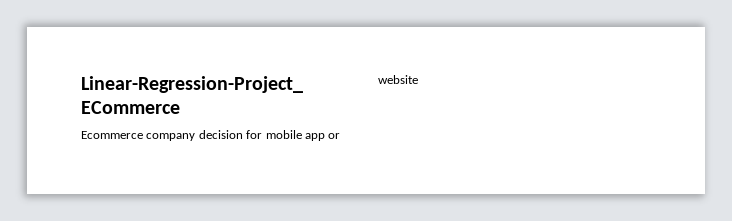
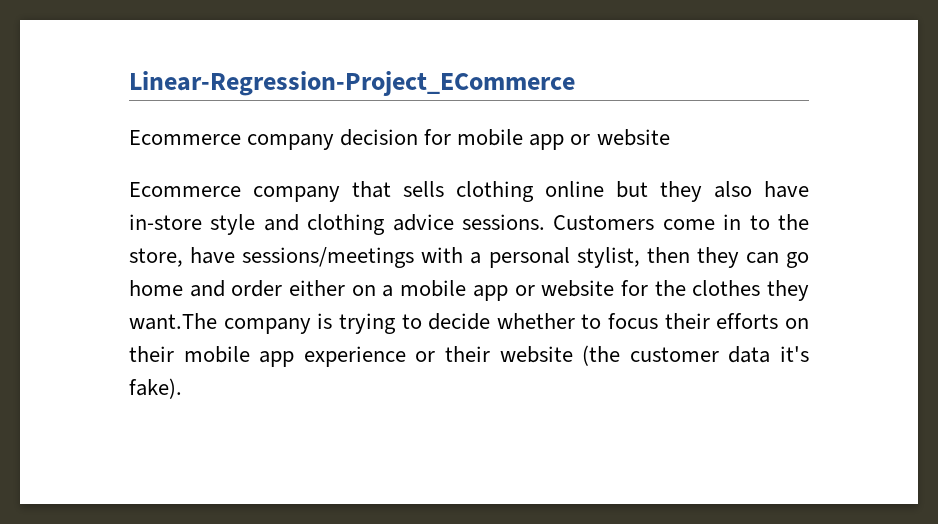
+ Ecommerce company that sells clothing online but they also have in-store style and clothing advice sessions. Customers come in to the store, have sessions/meetings with a personal stylist, then they can go home and order either on a mobile app or website for the clothes they want.The company is trying to decide whether to focus their efforts on their mobile app experience or their website (the customer data it's fake).

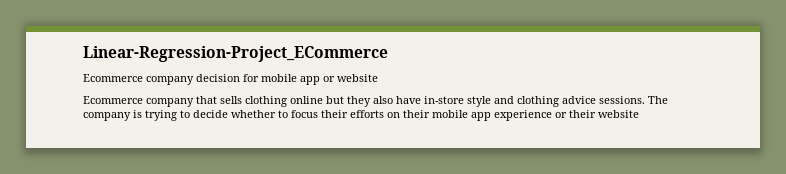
- Customers come in to the store, have sessions/meetings with a personal stylist, then they can go home and order either on a mobile app or website for the clothes they want.The company is trying to decide whether to focus their efforts on their mobile app experience or their website (the customer data it's fake).
+ The company is trying to decide whether to focus their efforts on their mobile app experience or their website

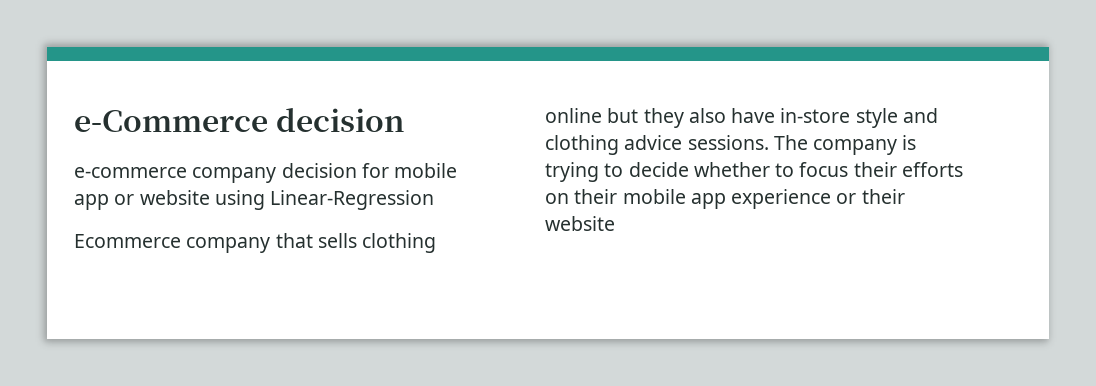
- Linear-Regression-Project_ECommerce
- Ecommerce company decision for mobile app or website
+ e-Commerce decision
+ e-commerce company decision for mobile app or website using Linear-Regression

